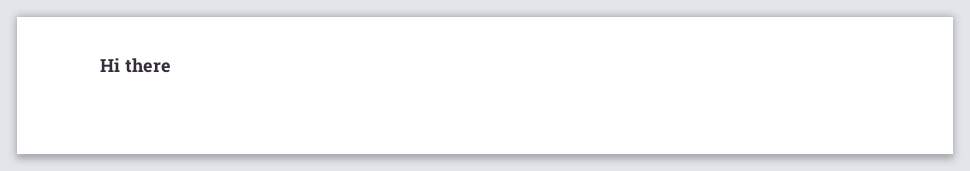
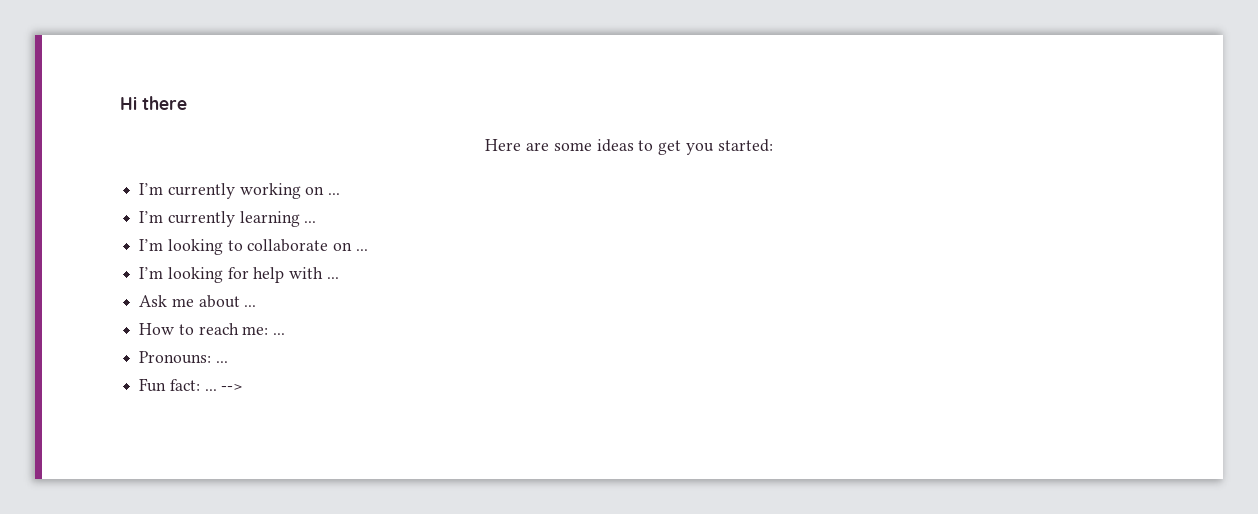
+ Here are some ideas to get you started:
+ I’m currently working on ...
+ I’m currently learning ...
+ I’m looking to collaborate on ...
+ I’m looking for help with ...
+ Ask me about ...
+ How to reach me: ...
+ Pronouns: ...
+ Fun fact: ... -->

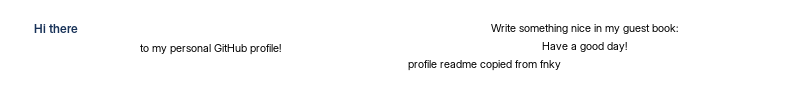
- Here are some ideas to get you started:
- I’m currently working on ...
- I’m currently learning ...
- I’m looking to collaborate on ...
- I’m looking for help with ...
- Ask me about ...
- How to reach me: ...
- Pronouns: ...
- Fun fact: ... -->
+ to my personal GitHub profile!
+ Write something nice in my guest book:
+ Have a good day!
+ profile readme copied from fnky

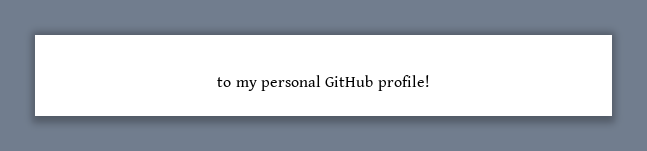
- Hi there
- Write something nice in my guest book:
- Have a good day!
- profile readme copied from fnky

